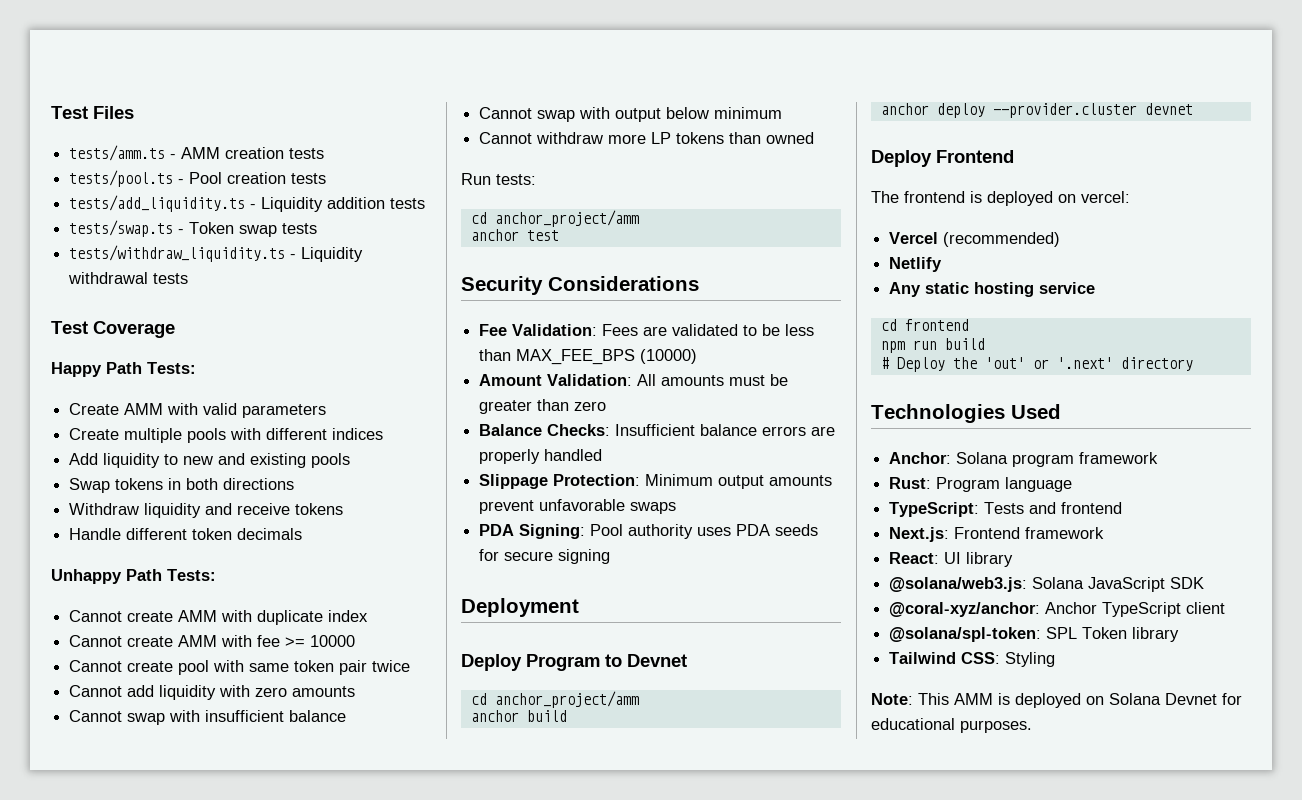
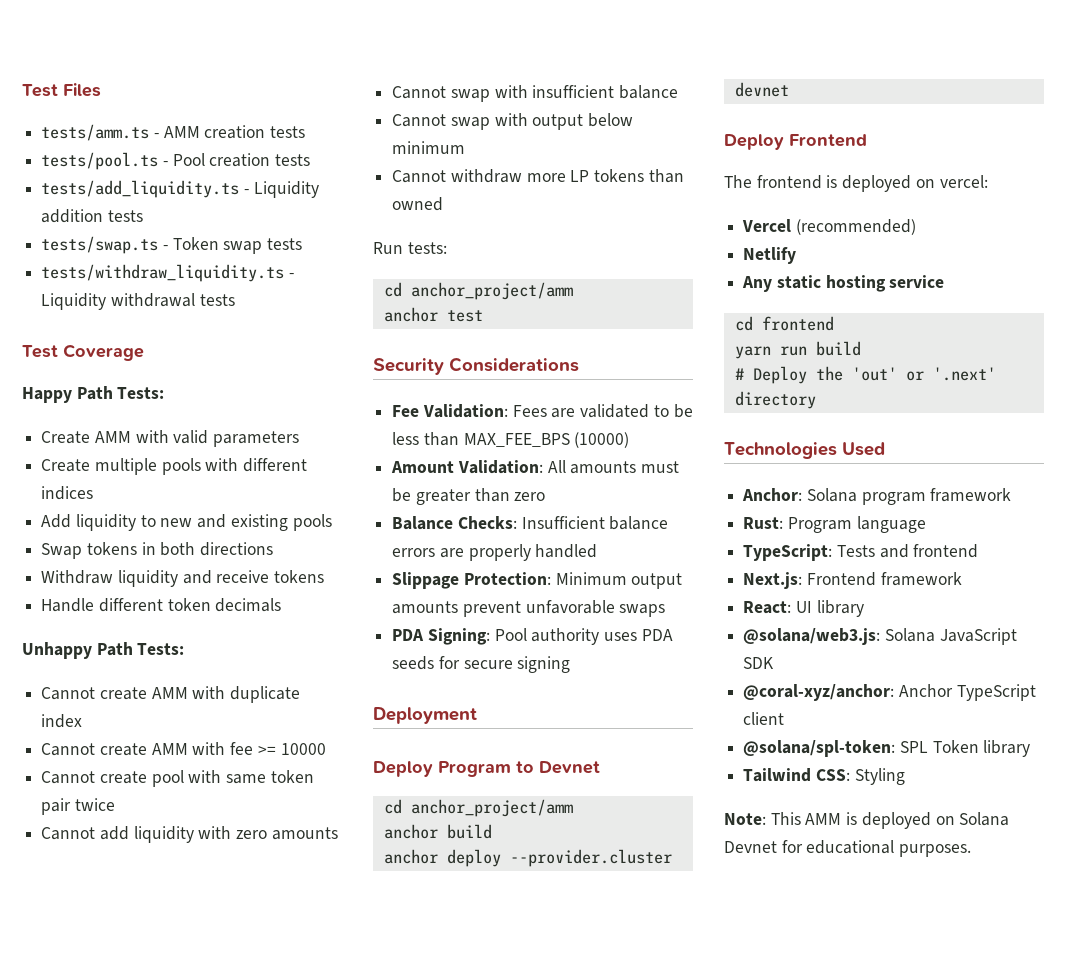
- npm run build
+ yarn run build

